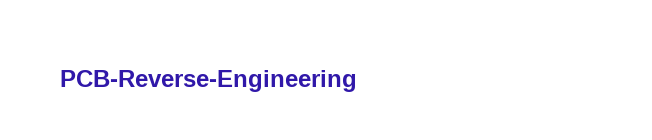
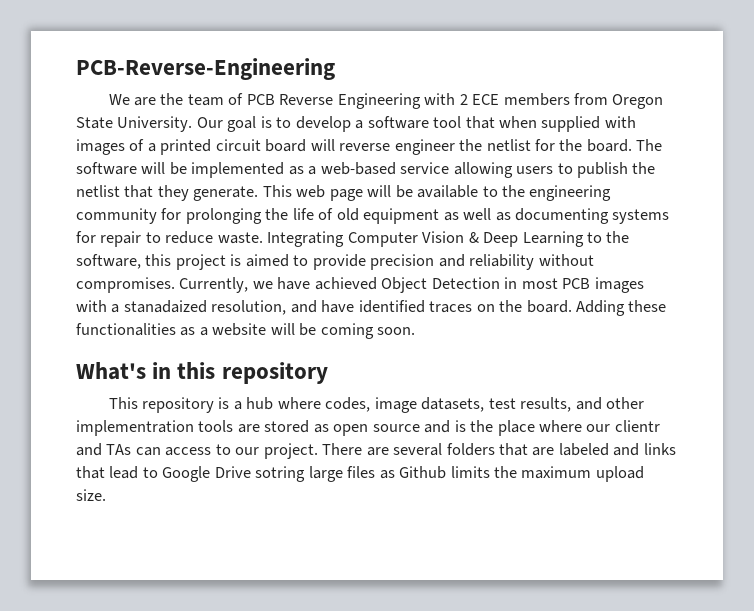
+ We are the team of PCB Reverse Engineering with 2 ECE members from Oregon State University. Our goal is to develop a software tool that when supplied with images of a printed circuit board will reverse engineer the netlist for the board. The software will be implemented as a web-based service allowing users to publish the netlist that they generate. This web page will be available to the engineering community for prolonging the life of old equipment as well as documenting systems for repair to reduce waste. Integrating Computer Vision & Deep Learning to the software, this project is aimed to provide precision and reliability without compromises. Currently, we have achieved Object Detection in most PCB images with a stanadaized resolution, and have identified traces on the board. Adding these functionalities as a website will be coming soon.
+ What's in this repository
+ This repository is a hub where codes, image datasets, test results, and other implementration tools are stored as open source and is the place where our clientr and TAs can access to our project. There are several folders that are labeled and links that lead to Google Drive sotring large files as Github limits the maximum upload size.

